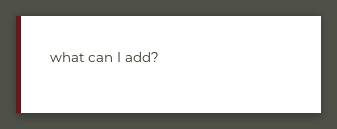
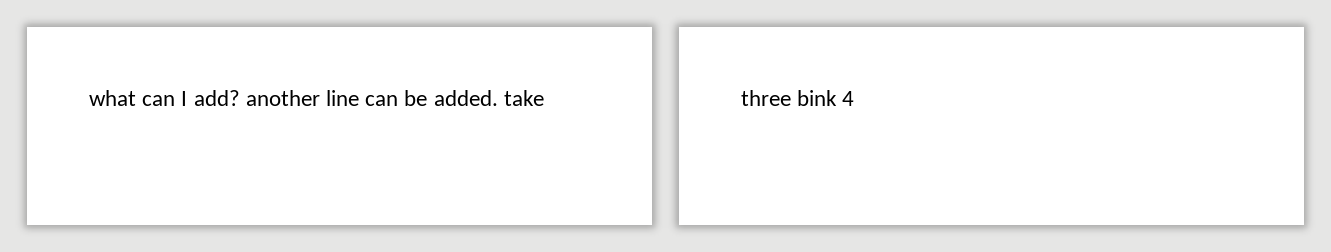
- what can I add?
+ what can I add? another line can be added. take three bink 4

